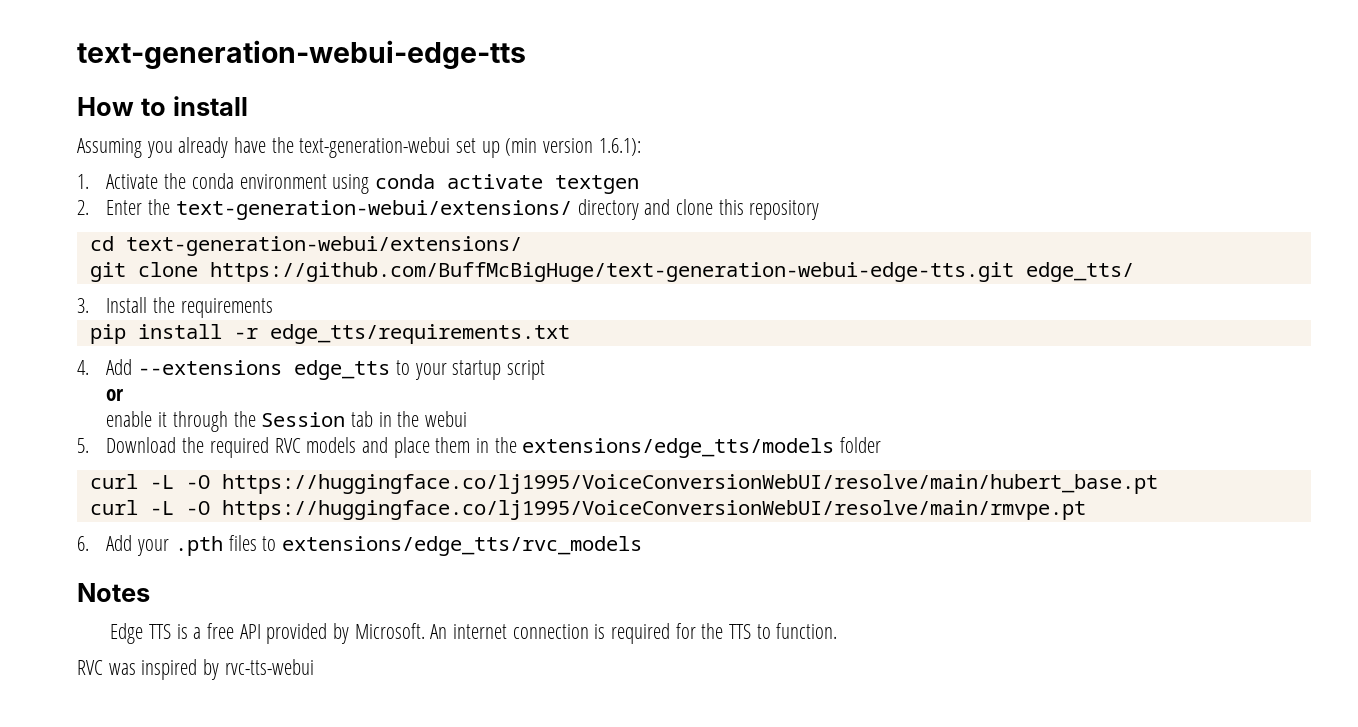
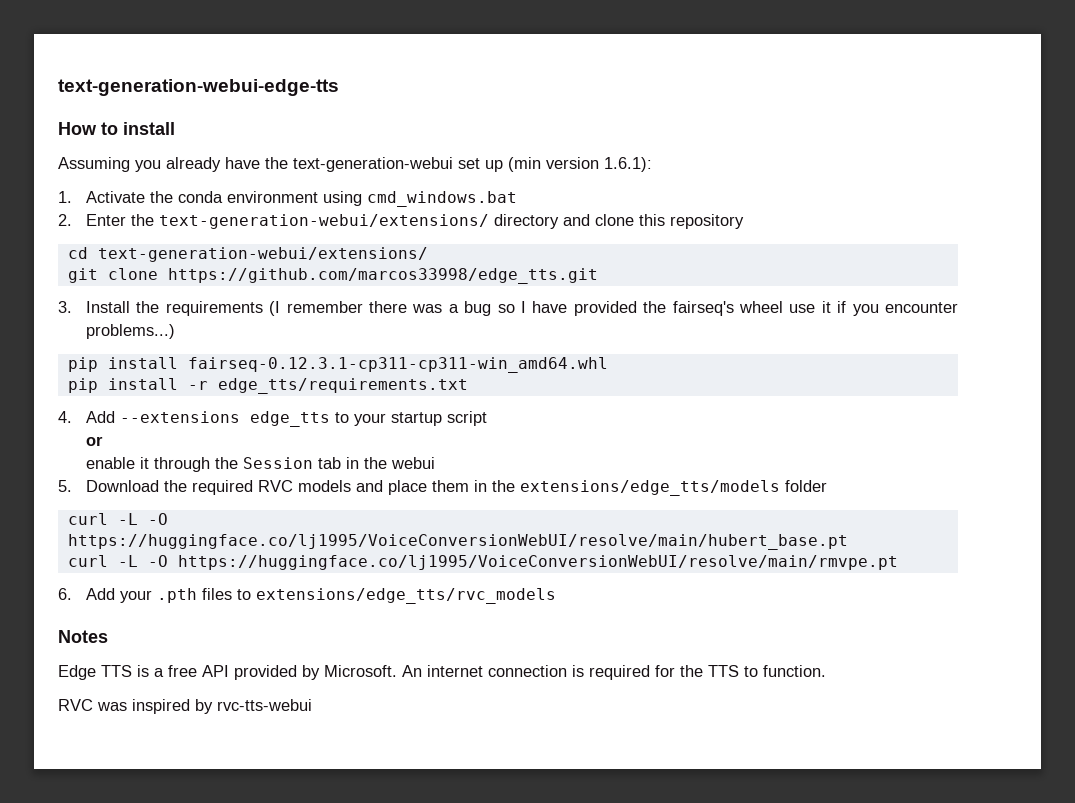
- 1. Activate the conda environment using conda activate textgen
+ 1. Activate the conda environment using cmd_windows.bat
- git clone https://github.com/BuffMcBigHuge/text-generation-webui-edge-tts.git edge_tts/
+ git clone https://github.com/marcos33998/edge_tts.git
- 3. Install the requirements
+ 3. Install the requirements (I remember there was a bug so I have provided the fairseq's wheel use it if you encounter problems...)
+ pip install fairseq-0.12.3.1-cp311-cp311-win_amd64.whl

